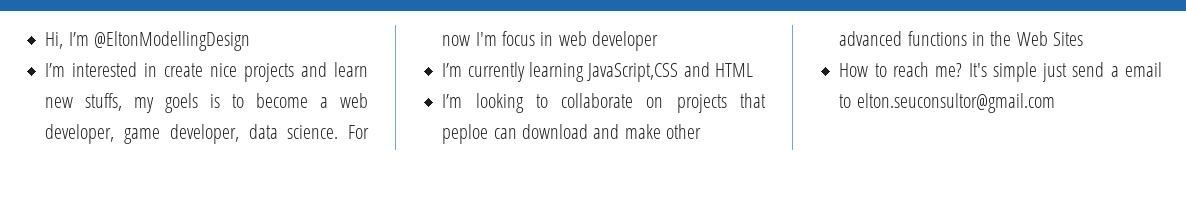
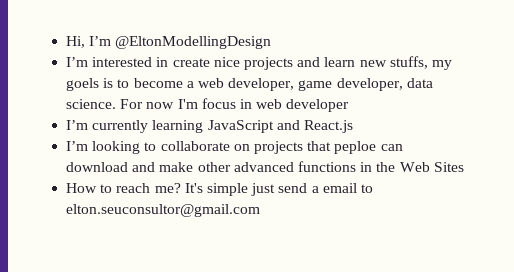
- I’m currently learning JavaScript,CSS and HTML
+ I’m currently learning JavaScript and React.js

